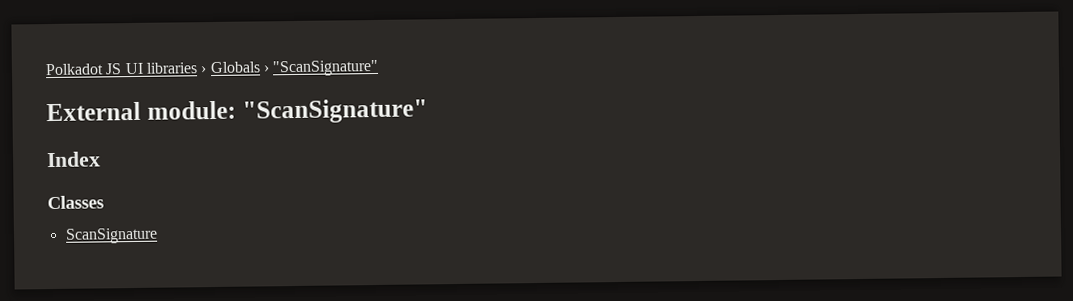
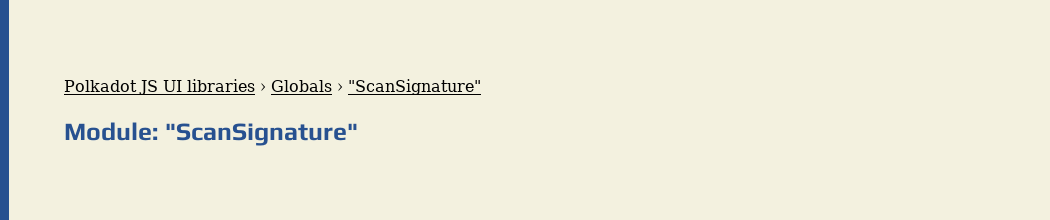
- External module: "ScanSignature"
- Index
- Classes
- ScanSignature
+ Module: "ScanSignature"

